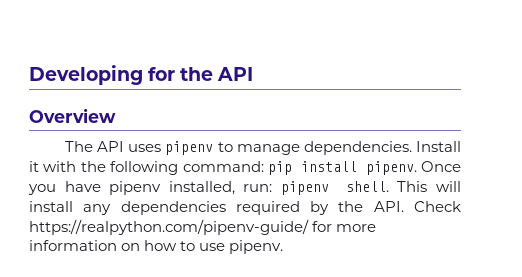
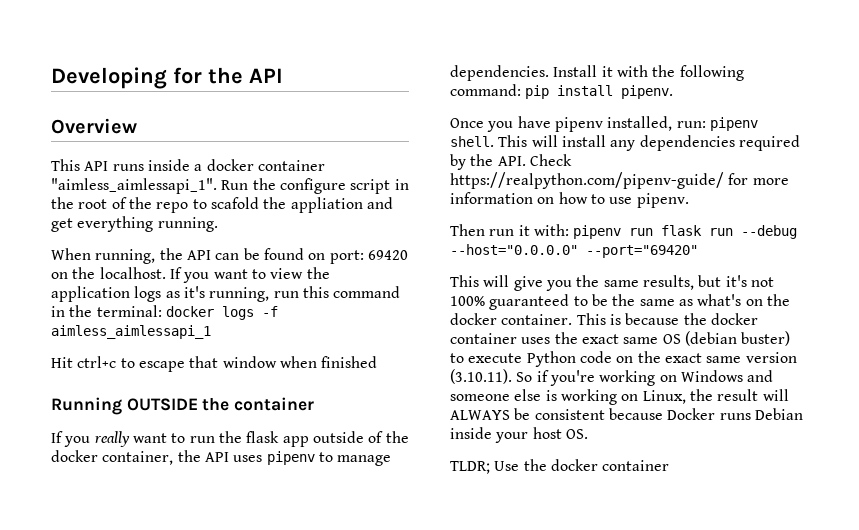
- The API uses pipenv to manage dependencies.
+ This API runs inside a docker container "aimless_aimlessapi_1". Run the configure script in the root of the repo to scafold the appliation and get everything running.
+ When running, the API can be found on port: 69420 on the localhost. If you want to view the application logs as it's running, run this command in the terminal: docker logs -f aimless_aimlessapi_1
+ Hit ctrl+c to escape that window when finished
+ Running OUTSIDE the container
+ If you really want to run the flask app outside of the docker container, the API uses pipenv to manage dependencies.
- Install it with the following command: pip install pipenv. Once you have pipenv installed, run: pipenv shell.
+ Install it with the following command: pip install pipenv.
+ Once you have pipenv installed, run: pipenv shell.
+ Then run it with: pipenv run flask run --debug --host="0.0.0.0" --port="69420"
+ This will give you the same results, but it's not 100% guaranteed to be the same as what's on the docker container. This is because the docker container uses the exact same OS (debian buster) to execute Python code on the exact same version (3.10.11). So if you're working on Windows and someone else is working on Linux, the result will ALWAYS be consistent because Docker runs Debian inside your host OS.
+ TLDR; Use the docker container

